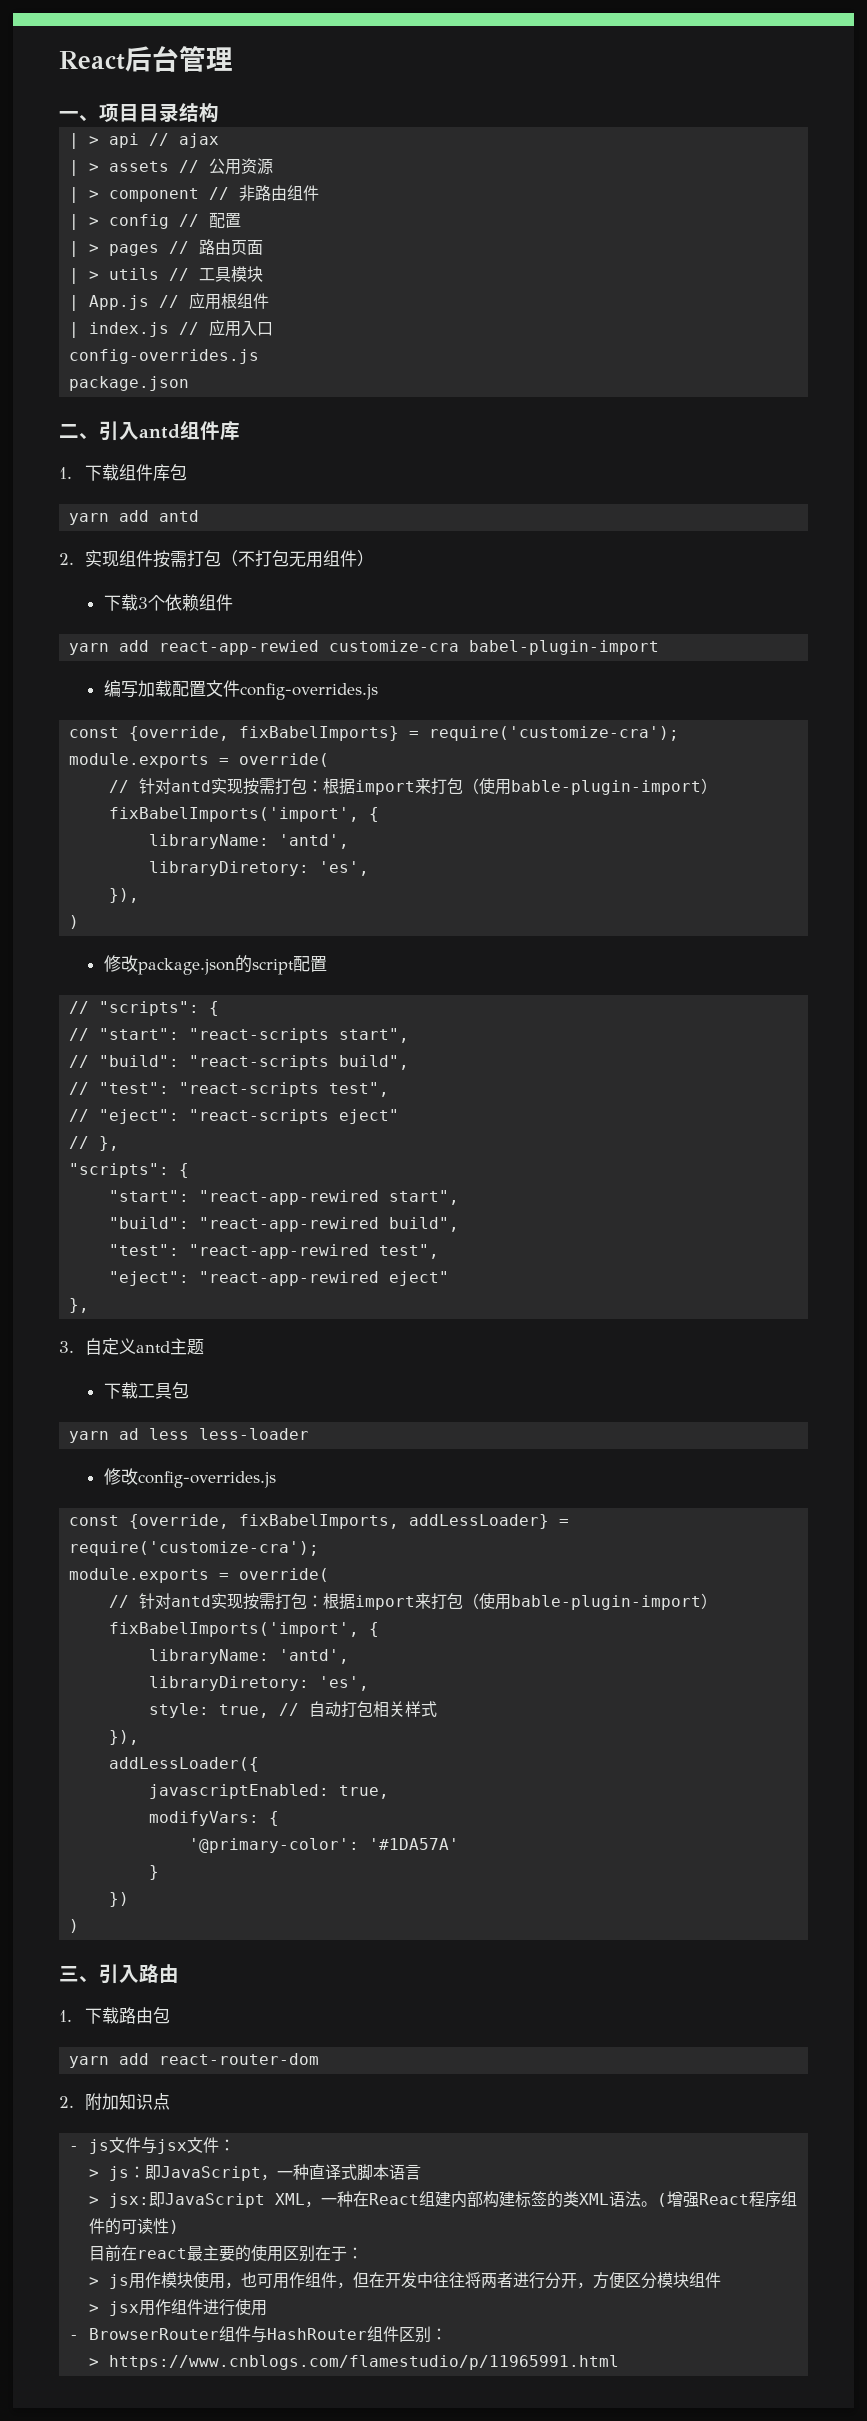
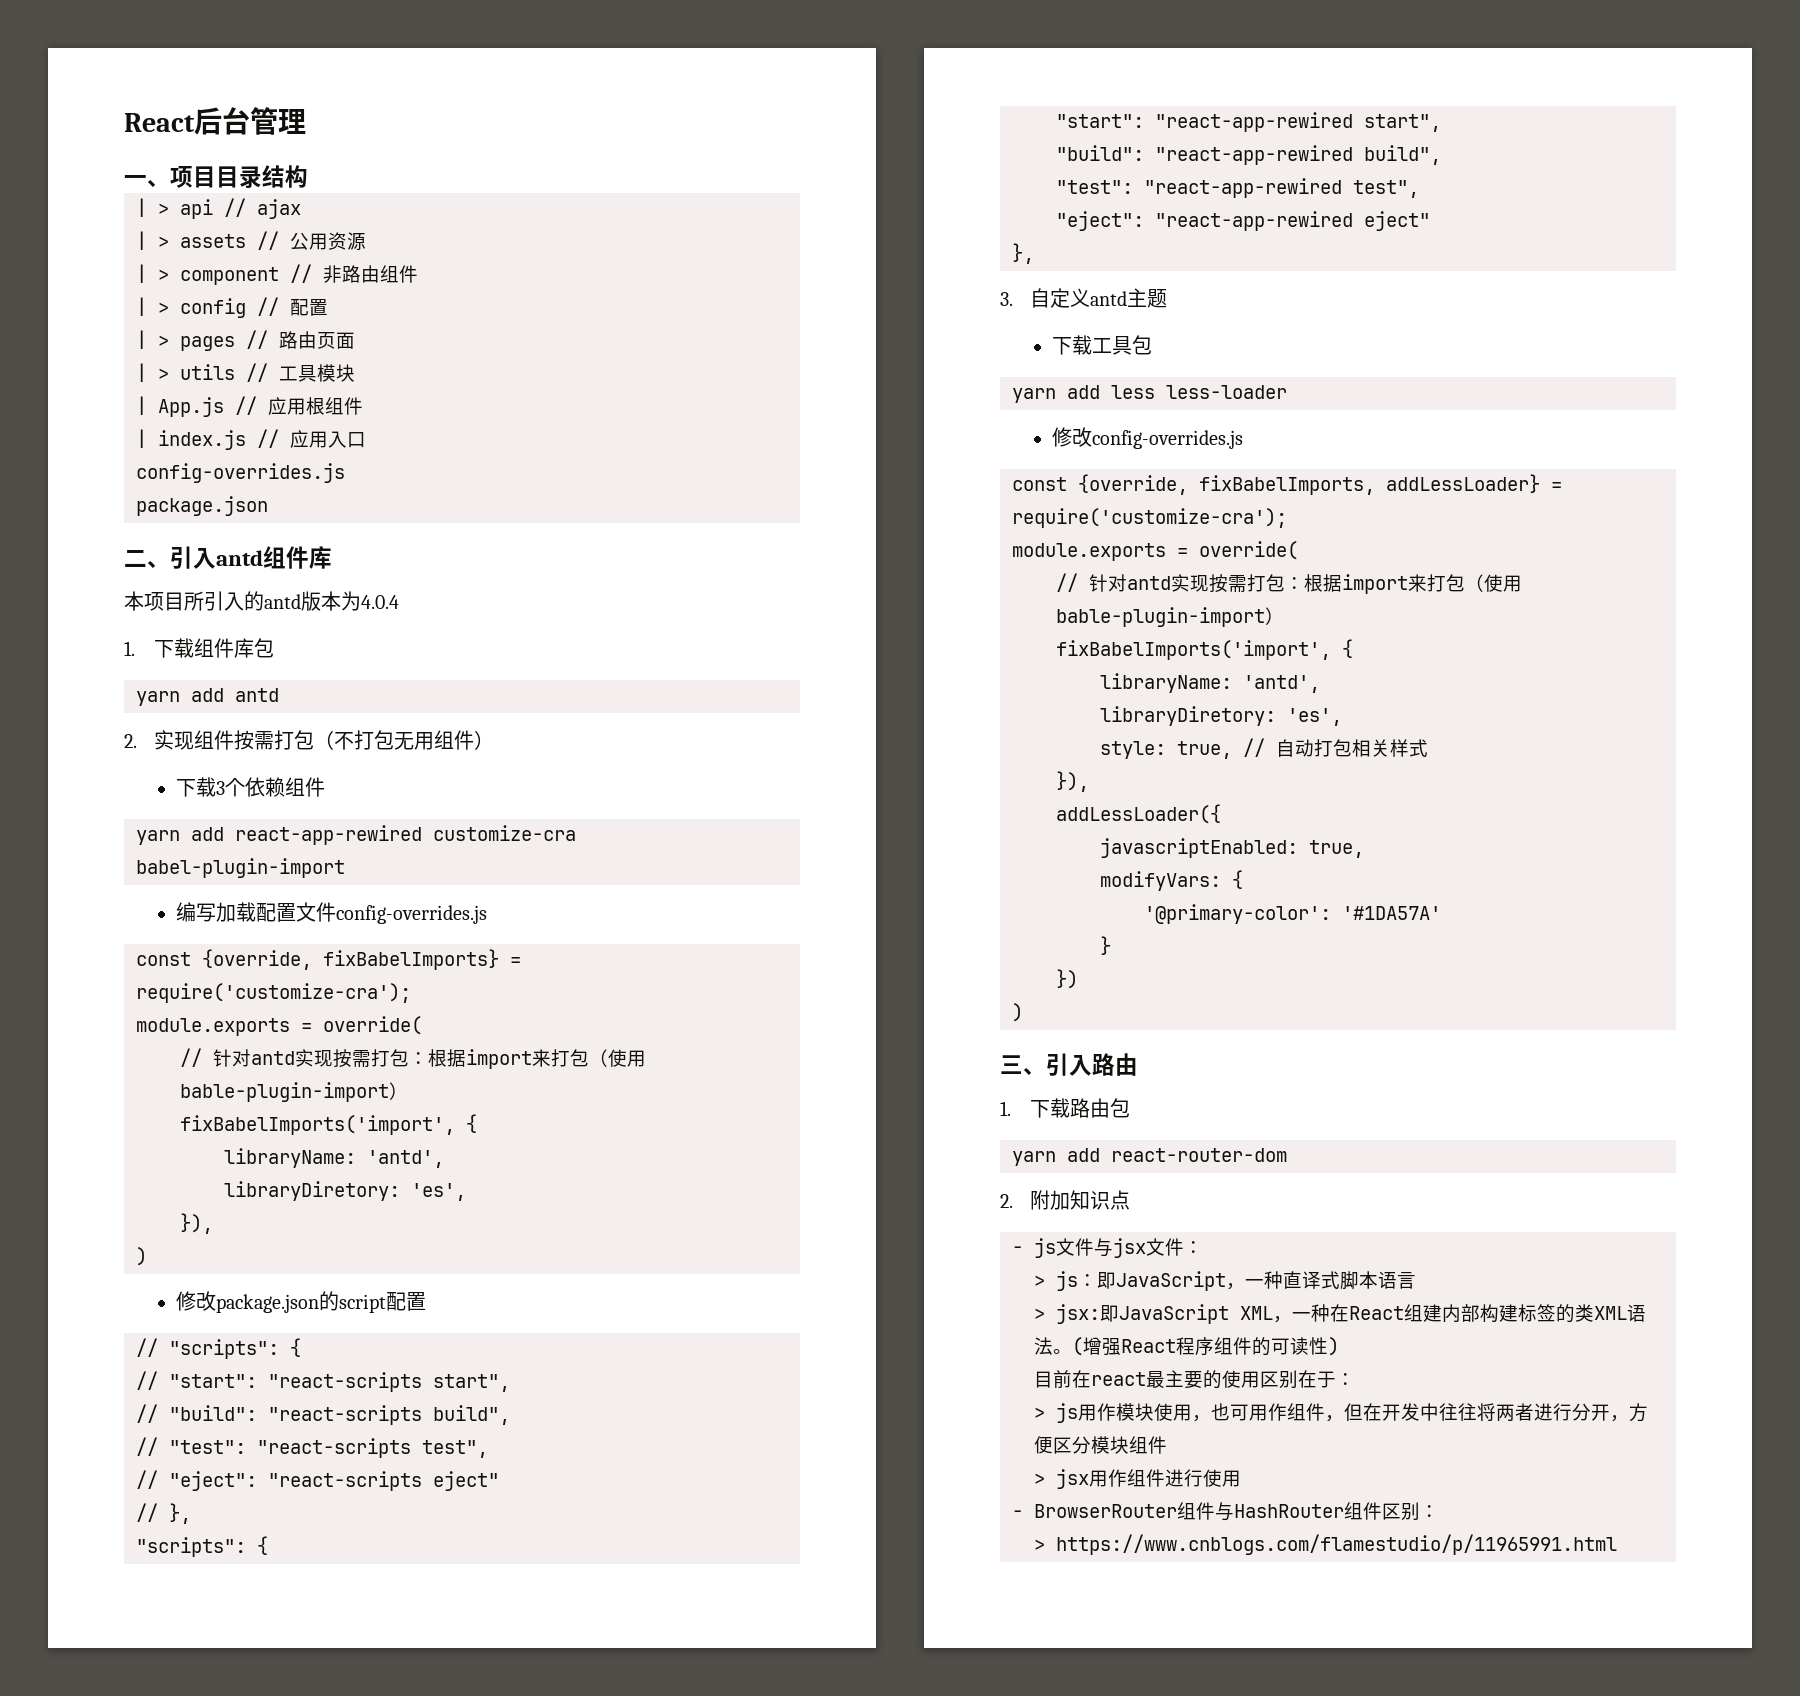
+ 本项目所引入的antd版本为4.0.4
- yarn add react-app-rewied customize-cra babel-plugin-import
+ yarn add react-app-rewired customize-cra babel-plugin-import
- yarn ad less less-loader
+ yarn add less less-loader

